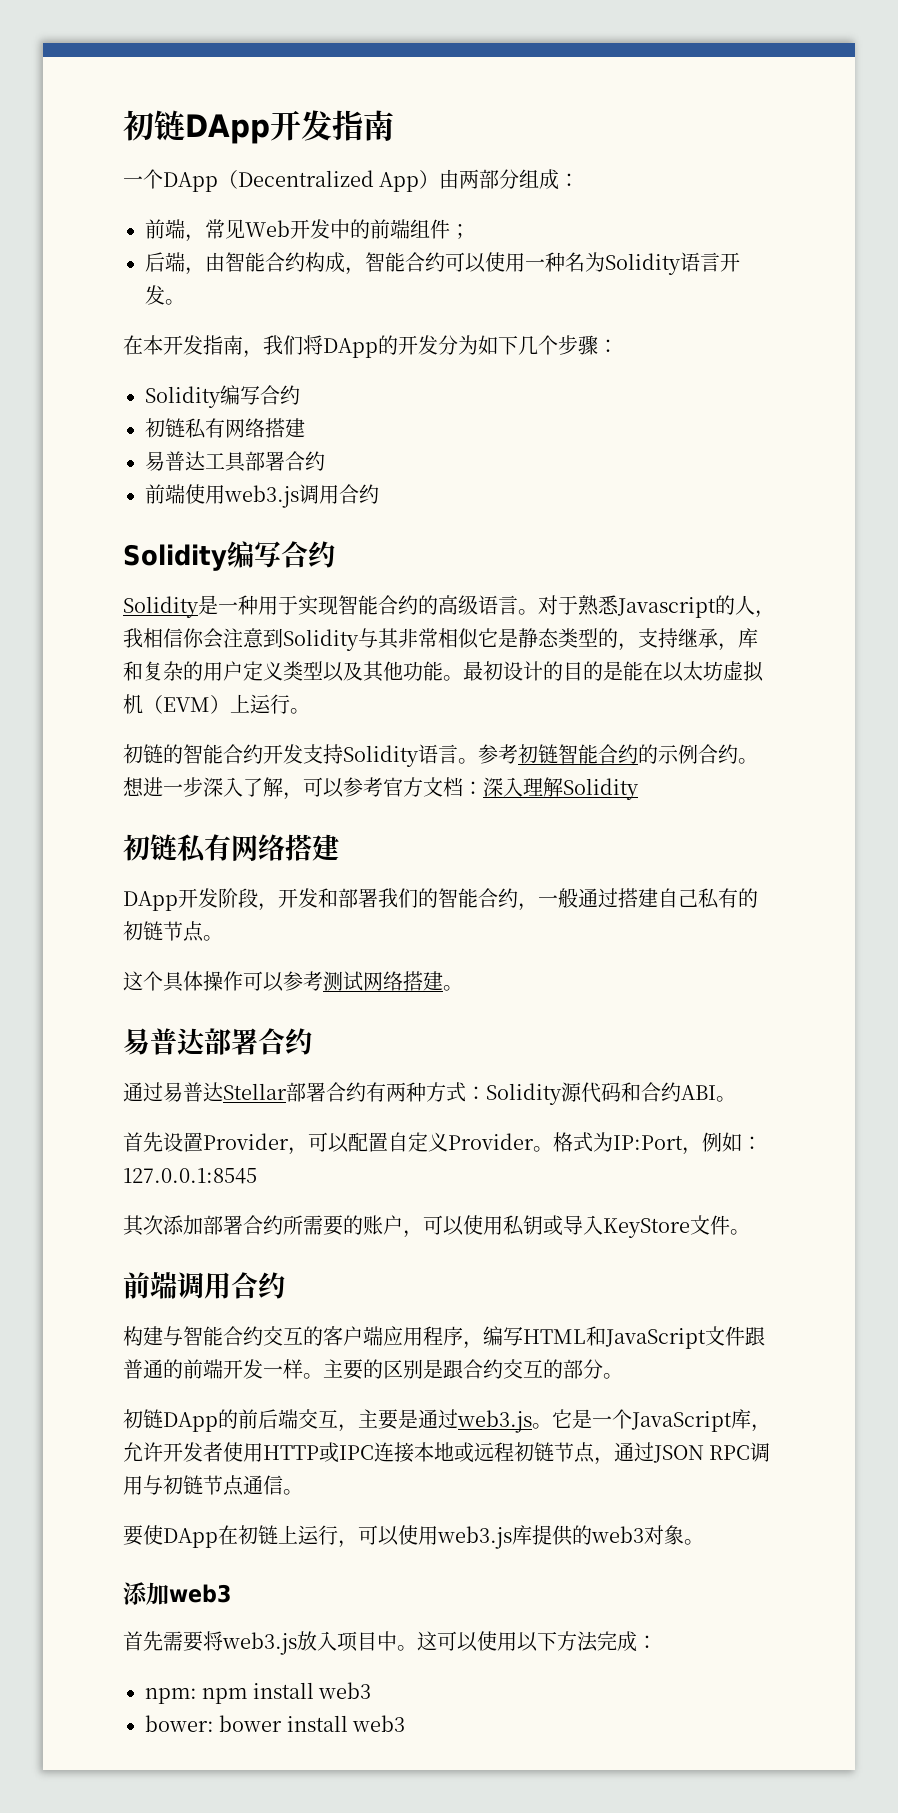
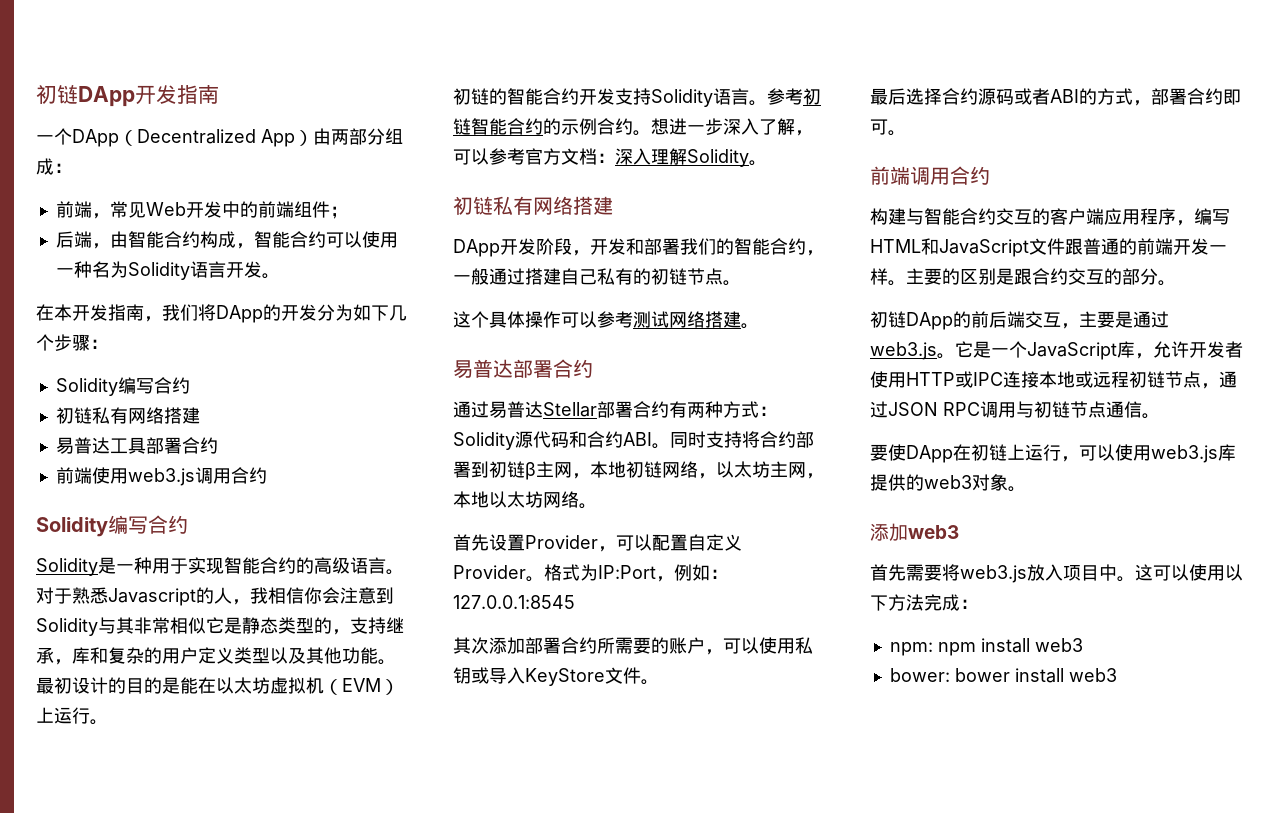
- 想进一步深入了解，可以参考官方文档：深入理解Solidity
+ 想进一步深入了解，可以参考官方文档：深入理解Solidity。
+ 同时支持将合约部署到初链β主网，本地初链网络，以太坊主网，本地以太坊网络。
+ 最后选择合约源码或者ABI的方式，部署合约即可。

